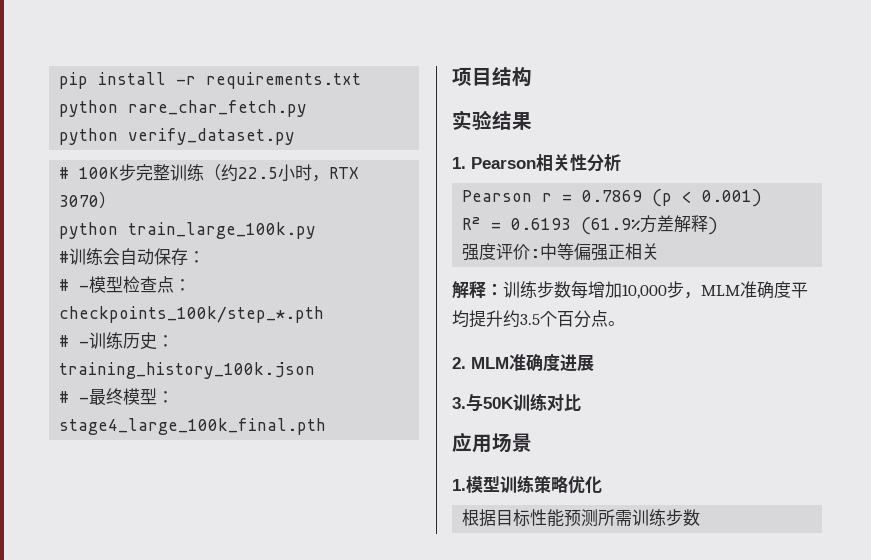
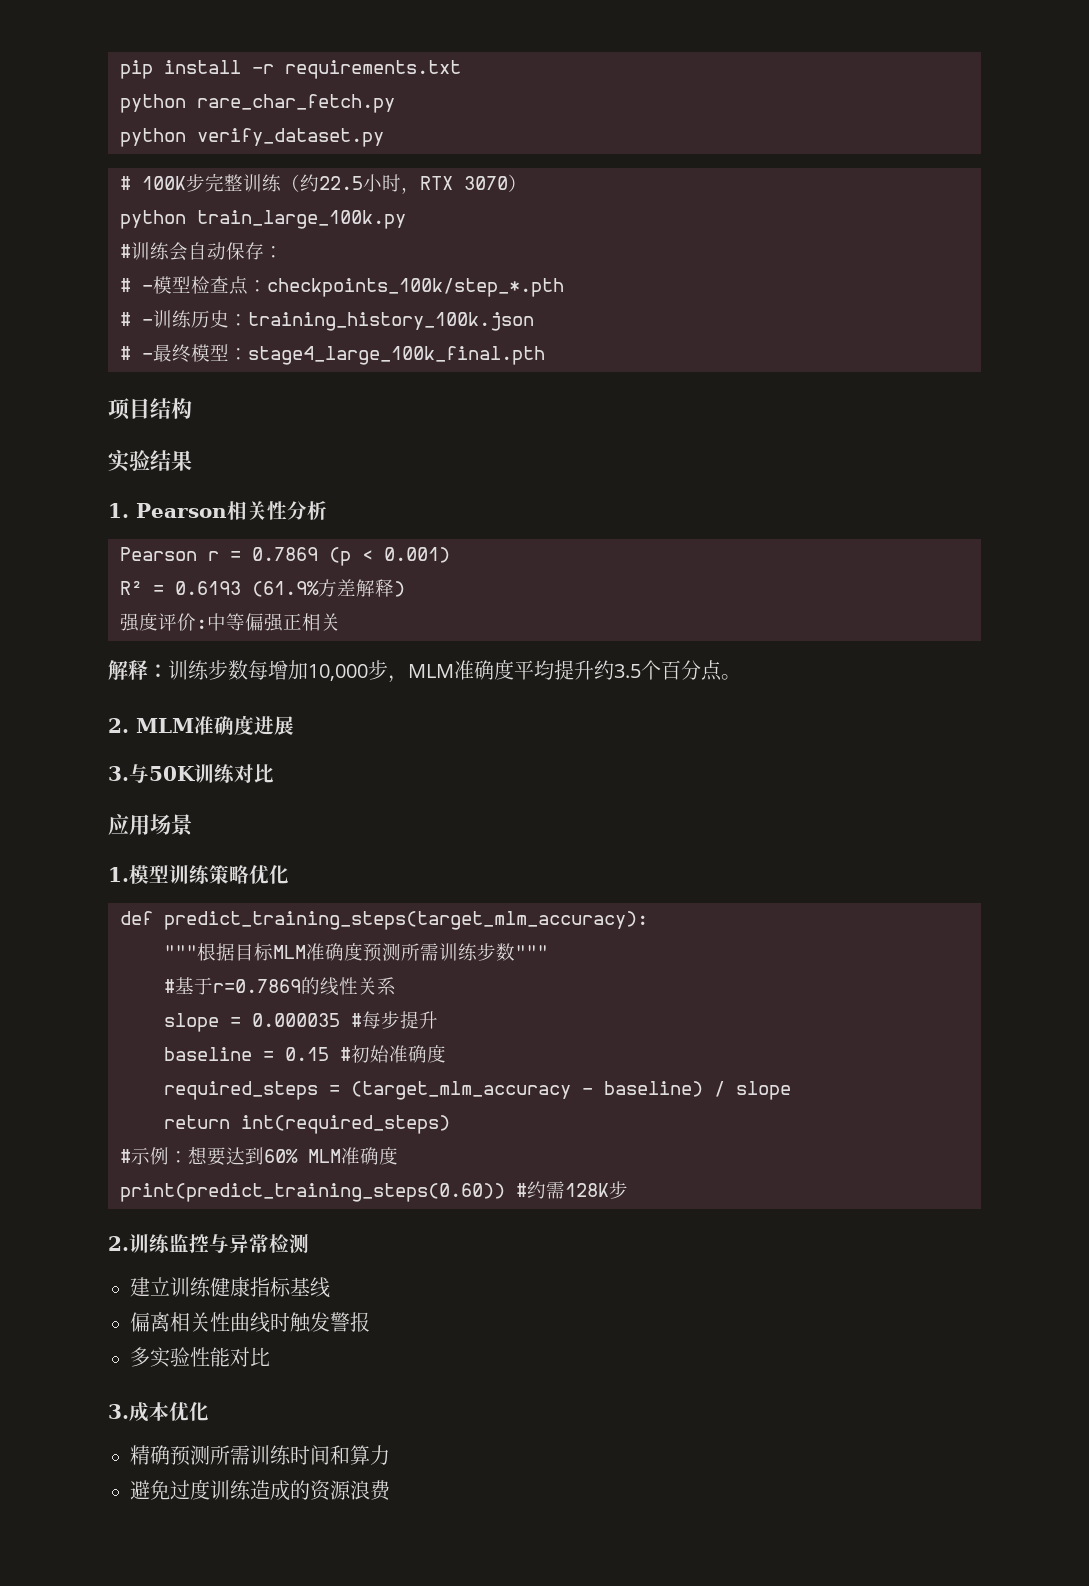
- 根据目标性能预测所需训练步数
+ def predict_training_steps(target_mlm_accuracy):
+ """根据目标MLM准确度预测所需训练步数"""
+ #基于r=0.7869的线性关系
+ slope = 0.000035 #每步提升
+ baseline = 0.15 #初始准确度
+ required_steps = (target_mlm_accuracy - baseline) / slope
+ return int(required_steps)
+ #示例：想要达到60% MLM准确度
+ print(predict_training_steps(0.60)) #约需128K步
+ 2.训练监控与异常检测
+ 建立训练健康指标基线
+ 偏离相关性曲线时触发警报
+ 多实验性能对比
+ 3.成本优化
+ 精确预测所需训练时间和算力
+ 避免过度训练造成的资源浪费

